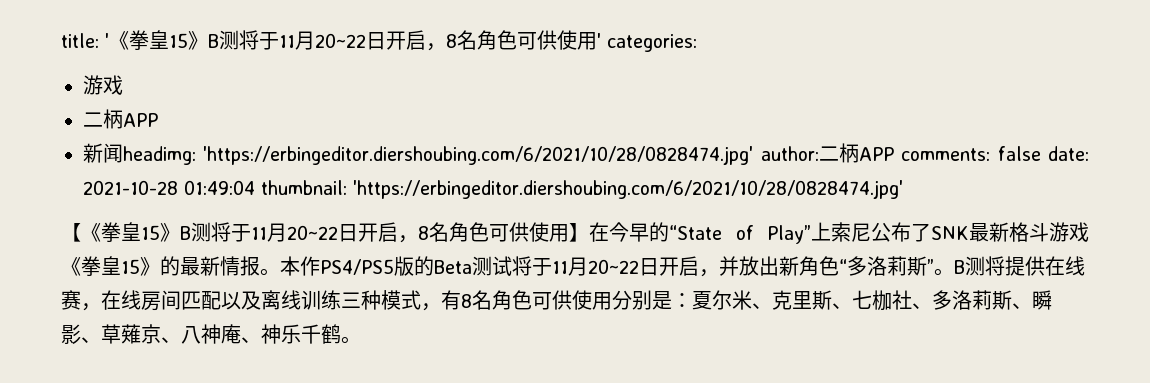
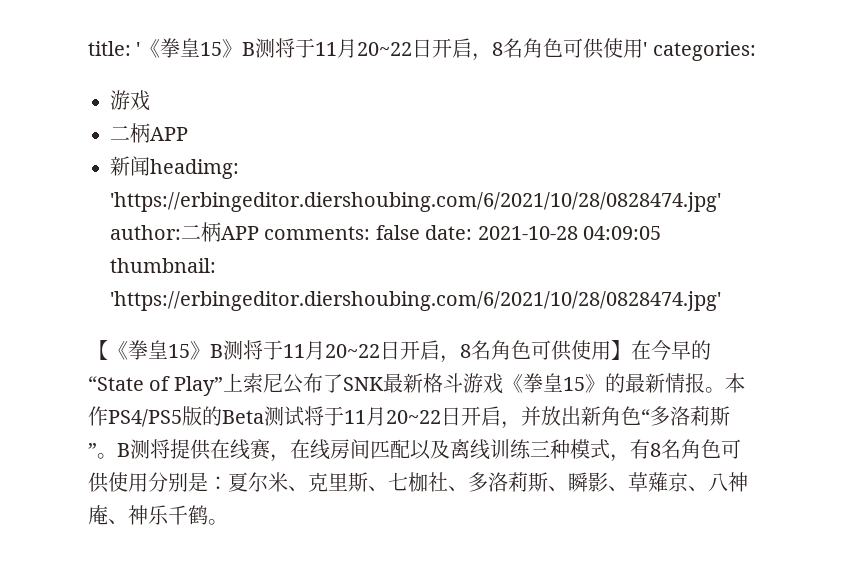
- 新闻headimg: 'https://erbingeditor.diershoubing.com/6/2021/10/28/0828474.jpg' author:二柄APP comments: false date: 2021-10-28 01:49:04 thumbnail: 'https://erbingeditor.diershoubing.com/6/2021/10/28/0828474.jpg'
+ 新闻headimg: 'https://erbingeditor.diershoubing.com/6/2021/10/28/0828474.jpg' author:二柄APP comments: false date: 2021-10-28 04:09:05 thumbnail: 'https://erbingeditor.diershoubing.com/6/2021/10/28/0828474.jpg'

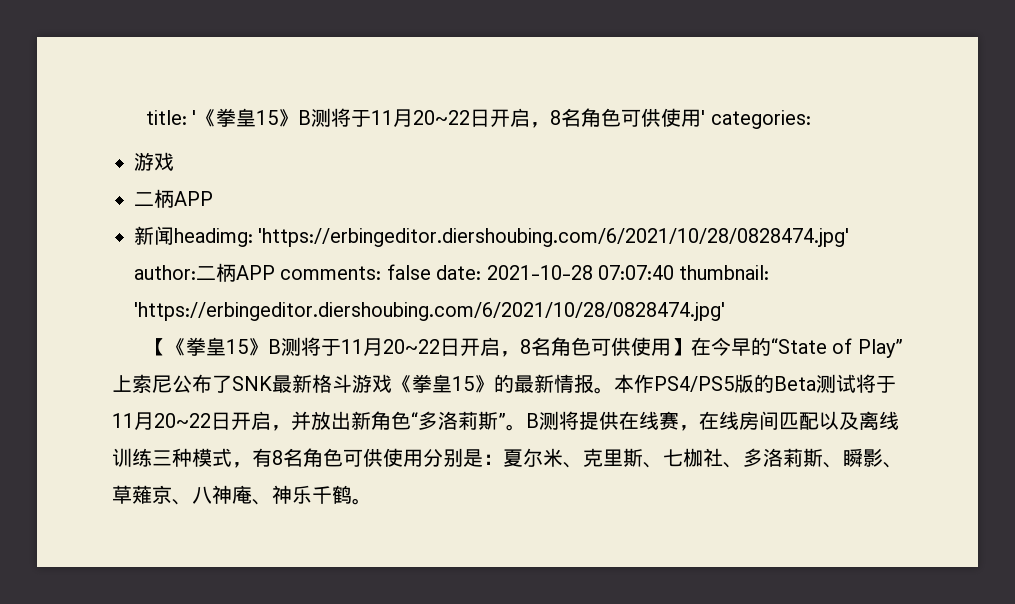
- 新闻headimg: 'https://erbingeditor.diershoubing.com/6/2021/10/28/0828474.jpg' author:二柄APP comments: false date: 2021-10-28 04:09:05 thumbnail: 'https://erbingeditor.diershoubing.com/6/2021/10/28/0828474.jpg'
+ 新闻headimg: 'https://erbingeditor.diershoubing.com/6/2021/10/28/0828474.jpg' author:二柄APP comments: false date: 2021-10-28 07:07:40 thumbnail: 'https://erbingeditor.diershoubing.com/6/2021/10/28/0828474.jpg'

